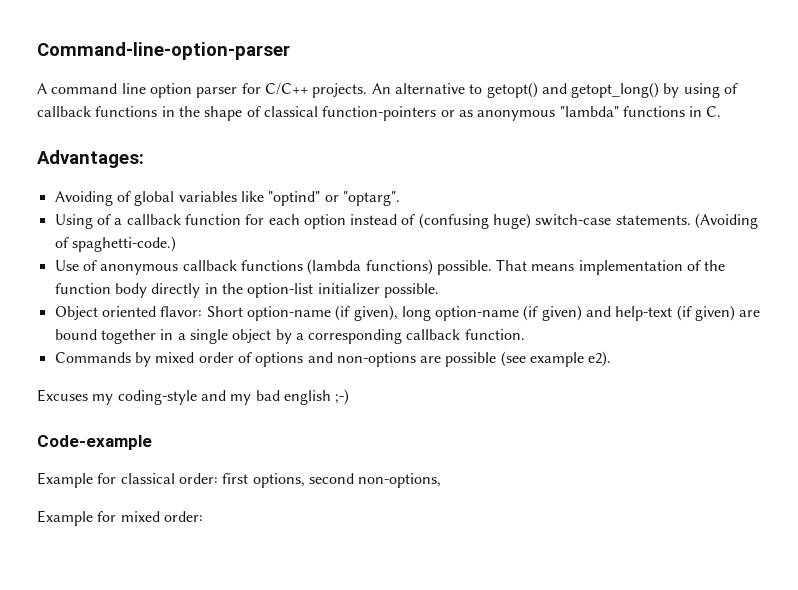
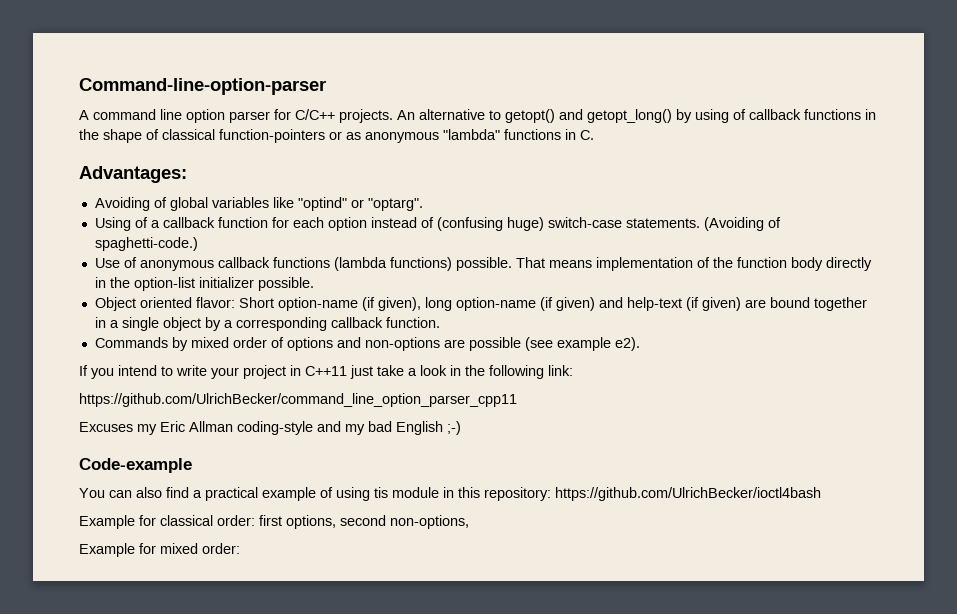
+ If you intend to write your project in C++11 just take a look in the following link:
+ https://github.com/UlrichBecker/command_line_option_parser_cpp11
- Excuses my coding-style and my bad english ;-)
+ Excuses my Eric Allman coding-style and my bad English ;-)
+ You can also find a practical example of using tis module in this repository: https://github.com/UlrichBecker/ioctl4bash

